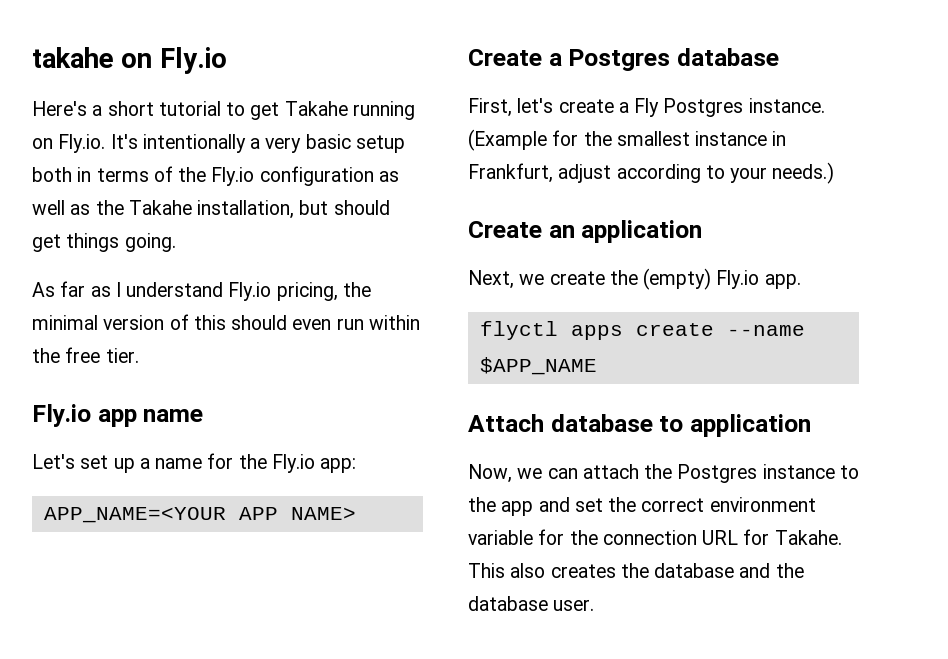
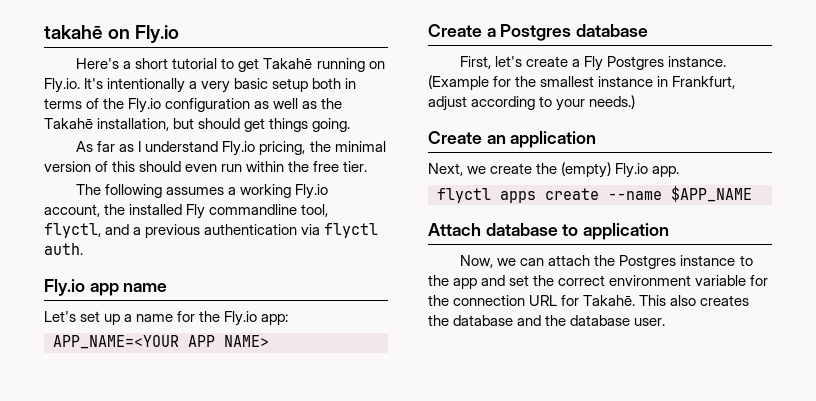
- takahe on Fly.io
+ takahē on Fly.io
- Here's a short tutorial to get Takahe running on Fly.io. It's intentionally a very basic setup both in terms of the Fly.io configuration as well as the Takahe installation, but should get things going.
+ Here's a short tutorial to get Takahē running on Fly.io. It's intentionally a very basic setup both in terms of the Fly.io configuration as well as the Takahē installation, but should get things going.
+ The following assumes a working Fly.io account, the installed Fly commandline tool, flyctl, and a previous authentication via flyctl auth.
- Now, we can attach the Postgres instance to the app and set the correct environment variable for the connection URL for Takahe.
+ Now, we can attach the Postgres instance to the app and set the correct environment variable for the connection URL for Takahē.

